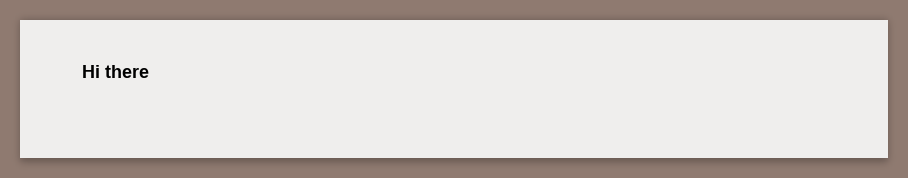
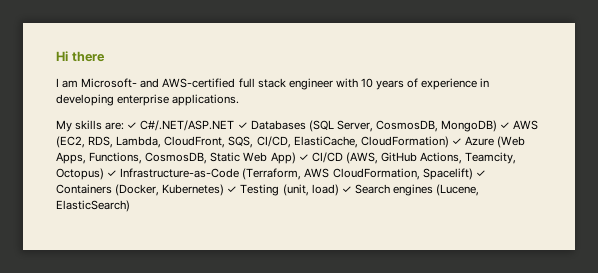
+ I am Microsoft- and AWS-certified full stack engineer with 10 years of experience in developing enterprise applications.
+ My skills are: ✓ C#/.NET/ASP.NET ✓ Databases (SQL Server, CosmosDB, MongoDB) ✓ AWS (EC2, RDS, Lambda, CloudFront, SQS, CI/CD, ElastiCache, CloudFormation) ✓ Azure (Web Apps, Functions, CosmosDB, Static Web App) ✓ CI/CD (AWS, GitHub Actions, Teamcity, Octopus) ✓ Infrastructure-as-Code (Terraform, AWS CloudFormation, Spacelift) ✓ Containers (Docker, Kubernetes) ✓ Testing (unit, load) ✓ Search engines (Lucene, ElasticSearch)

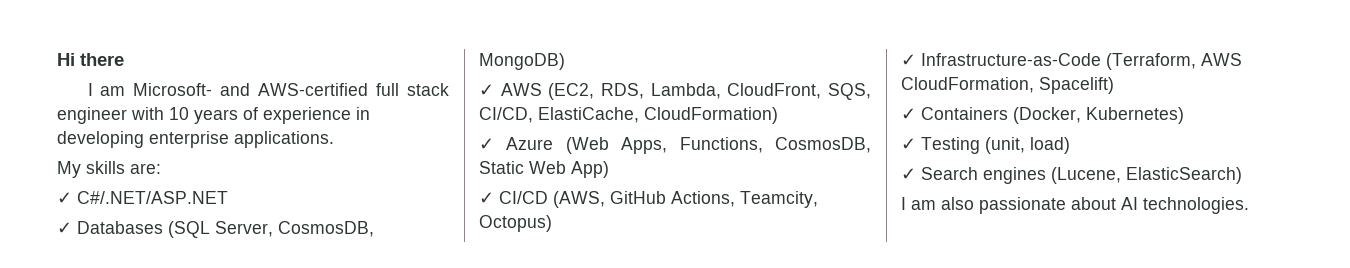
- My skills are: ✓ C#/.NET/ASP.NET ✓ Databases (SQL Server, CosmosDB, MongoDB) ✓ AWS (EC2, RDS, Lambda, CloudFront, SQS, CI/CD, ElastiCache, CloudFormation) ✓ Azure (Web Apps, Functions, CosmosDB, Static Web App) ✓ CI/CD (AWS, GitHub Actions, Teamcity, Octopus) ✓ Infrastructure-as-Code (Terraform, AWS CloudFormation, Spacelift) ✓ Containers (Docker, Kubernetes) ✓ Testing (unit, load) ✓ Search engines (Lucene, ElasticSearch)
+ My skills are:
+ ✓ C#/.NET/ASP.NET
+ ✓ Databases (SQL Server, CosmosDB, MongoDB)
+ ✓ AWS (EC2, RDS, Lambda, CloudFront, SQS, CI/CD, ElastiCache, CloudFormation)
+ ✓ Azure (Web Apps, Functions, CosmosDB, Static Web App)
+ ✓ CI/CD (AWS, GitHub Actions, Teamcity, Octopus)
+ ✓ Infrastructure-as-Code (Terraform, AWS CloudFormation, Spacelift)
+ ✓ Containers (Docker, Kubernetes)
+ ✓ Testing (unit, load)
+ ✓ Search engines (Lucene, ElasticSearch)
+ I am also passionate about AI technologies.

